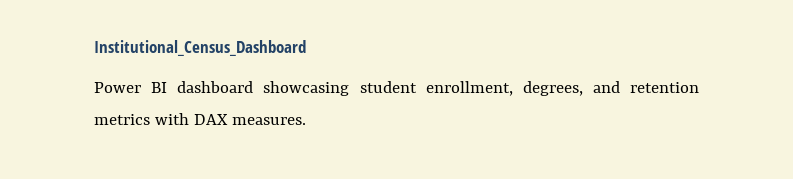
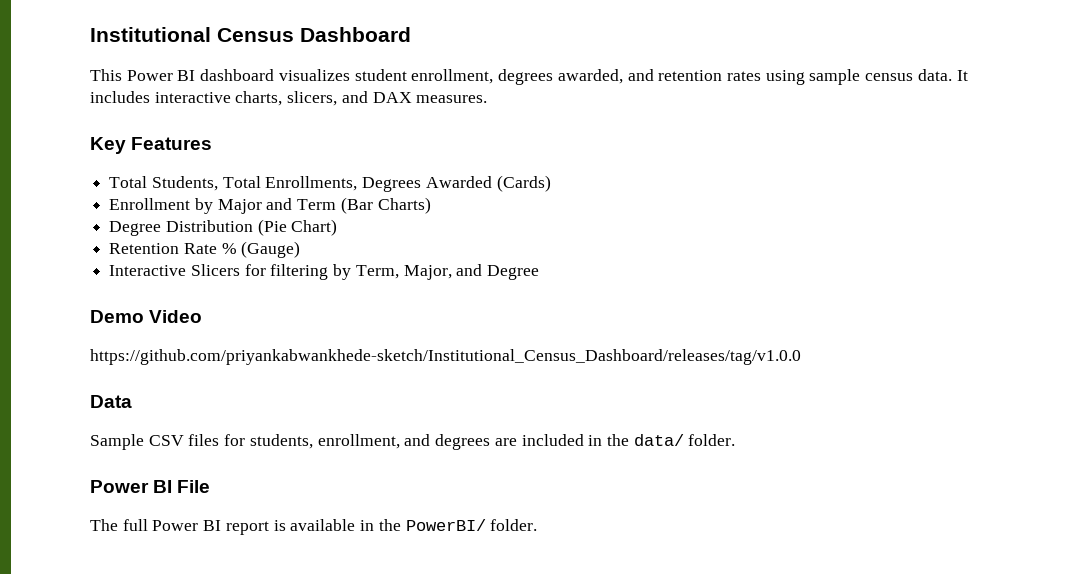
- Institutional_Census_Dashboard
- Power BI dashboard showcasing student enrollment, degrees, and retention metrics with DAX measures.
+ Institutional Census Dashboard
+ This Power BI dashboard visualizes student enrollment, degrees awarded, and retention rates using sample census data. It includes interactive charts, slicers, and DAX measures.
+ Key Features
+ Total Students, Total Enrollments, Degrees Awarded (Cards)
+ Enrollment by Major and Term (Bar Charts)
+ Degree Distribution (Pie Chart)
+ Retention Rate % (Gauge)
+ Interactive Slicers for filtering by Term, Major, and Degree
+ Demo Video
+ https://github.com/priyankabwankhede-sketch/Institutional_Census_Dashboard/releases/tag/v1.0.0
+ Data
+ Sample CSV files for students, enrollment, and degrees are included in the data/ folder.
+ Power BI File
+ The full Power BI report is available in the PowerBI/ folder.

